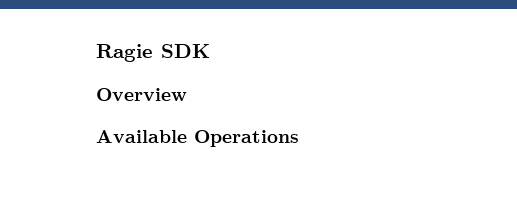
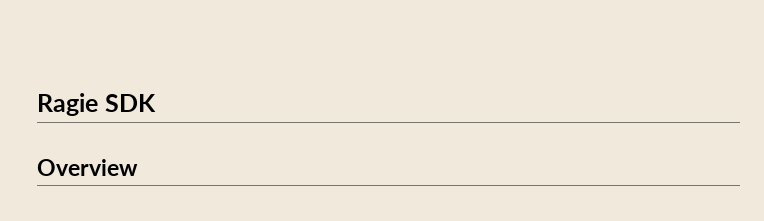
- Available Operations

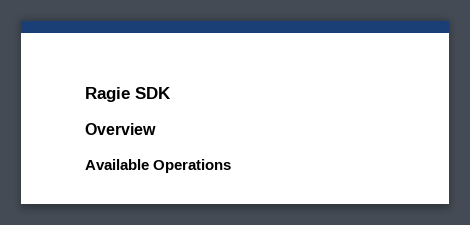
+ Available Operations

